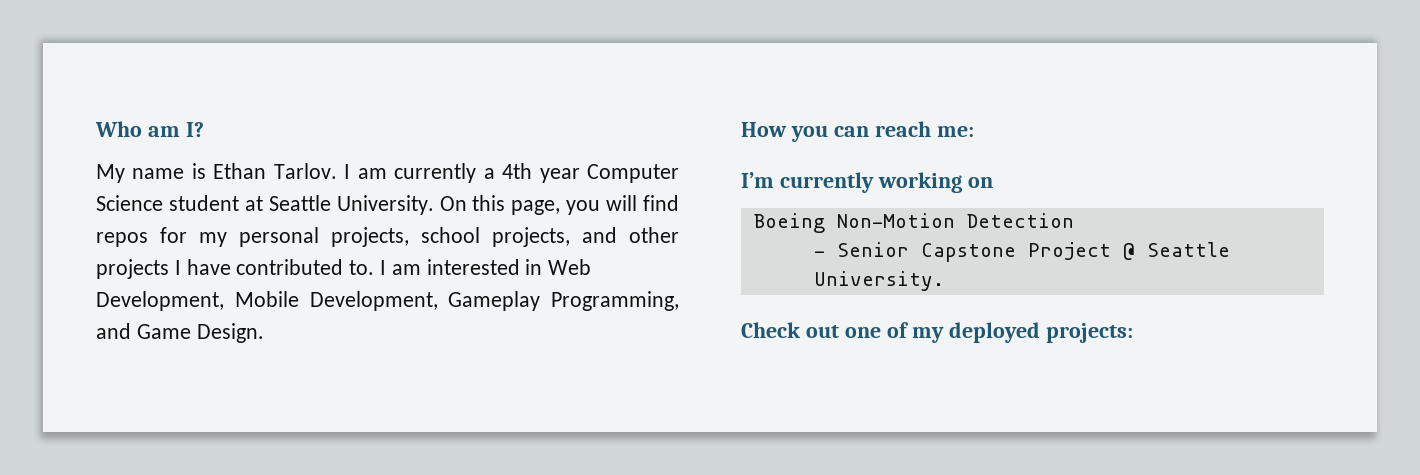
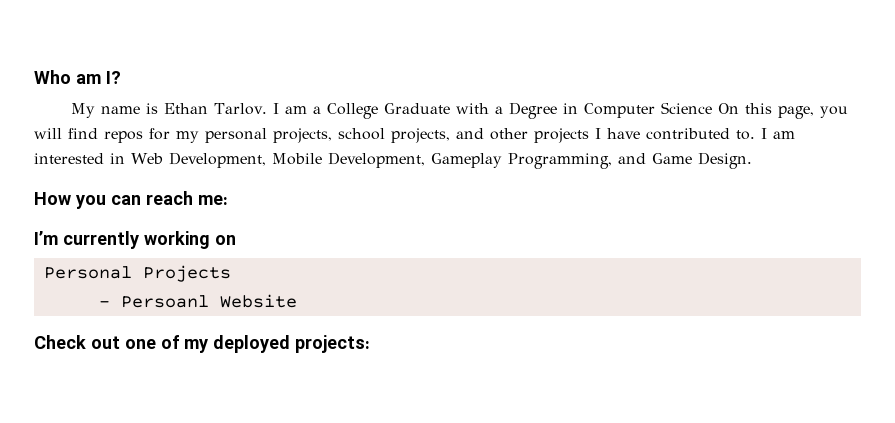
- I am currently a 4th year Computer Science student at Seattle University. On this page, you will find repos for my personal projects, school projects, and other projects I have contributed to.
+ I am a College Graduate with a Degree in Computer Science On this page, you will find repos for my personal projects, school projects, and other projects I have contributed to.
- Boeing Non-Motion Detection
- - Senior Capstone Project @ Seattle University.
+ Personal Projects
+ - Persoanl Website

